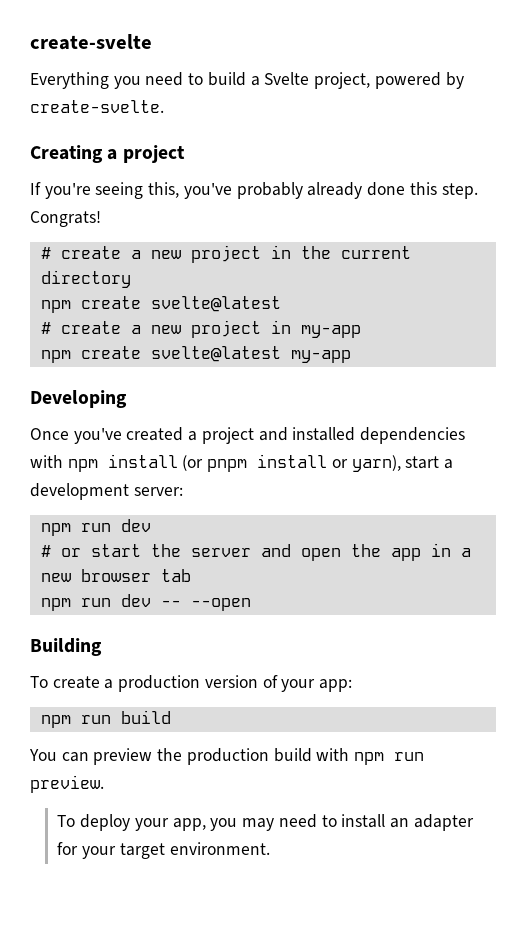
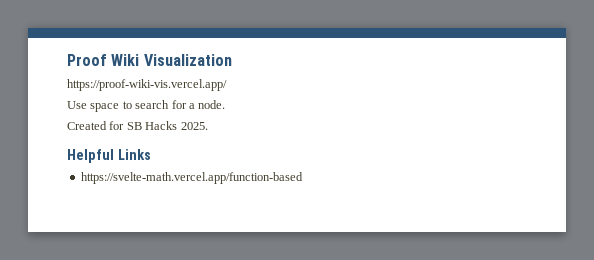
- create-svelte
- Everything you need to build a Svelte project, powered by create-svelte.
- Creating a project
- If you're seeing this, you've probably already done this step. Congrats!
- # create a new project in the current directory
- npm create svelte@latest
- # create a new project in my-app
- npm create svelte@latest my-app
- Developing
- Once you've created a project and installed dependencies with npm install (or pnpm install or yarn), start a development server:
- npm run dev
- # or start the server and open the app in a new browser tab
- npm run dev -- --open
- Building
- To create a production version of your app:
- npm run build
- You can preview the production build with npm run preview.
- To deploy your app, you may need to install an adapter for your target environment.
+ Proof Wiki Visualization
+ https://proof-wiki-vis.vercel.app/
+ Use space to search for a node.
+ Created for SB Hacks 2025.
+ Helpful Links
+ https://svelte-math.vercel.app/function-based

